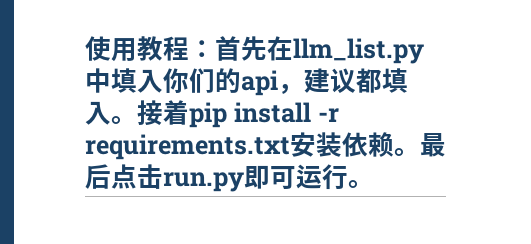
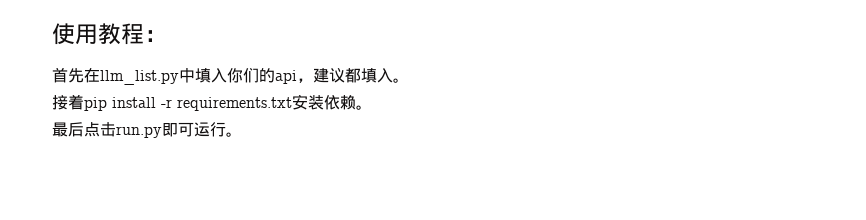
- 使用教程：首先在llm_list.py中填入你们的api，建议都填入。接着pip install -r requirements.txt安装依赖。最后点击run.py即可运行。
+ 使用教程：
+ 首先在llm_list.py中填入你们的api，建议都填入。
+ 接着pip install -r requirements.txt安装依赖。
+ 最后点击run.py即可运行。

